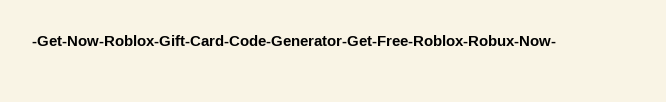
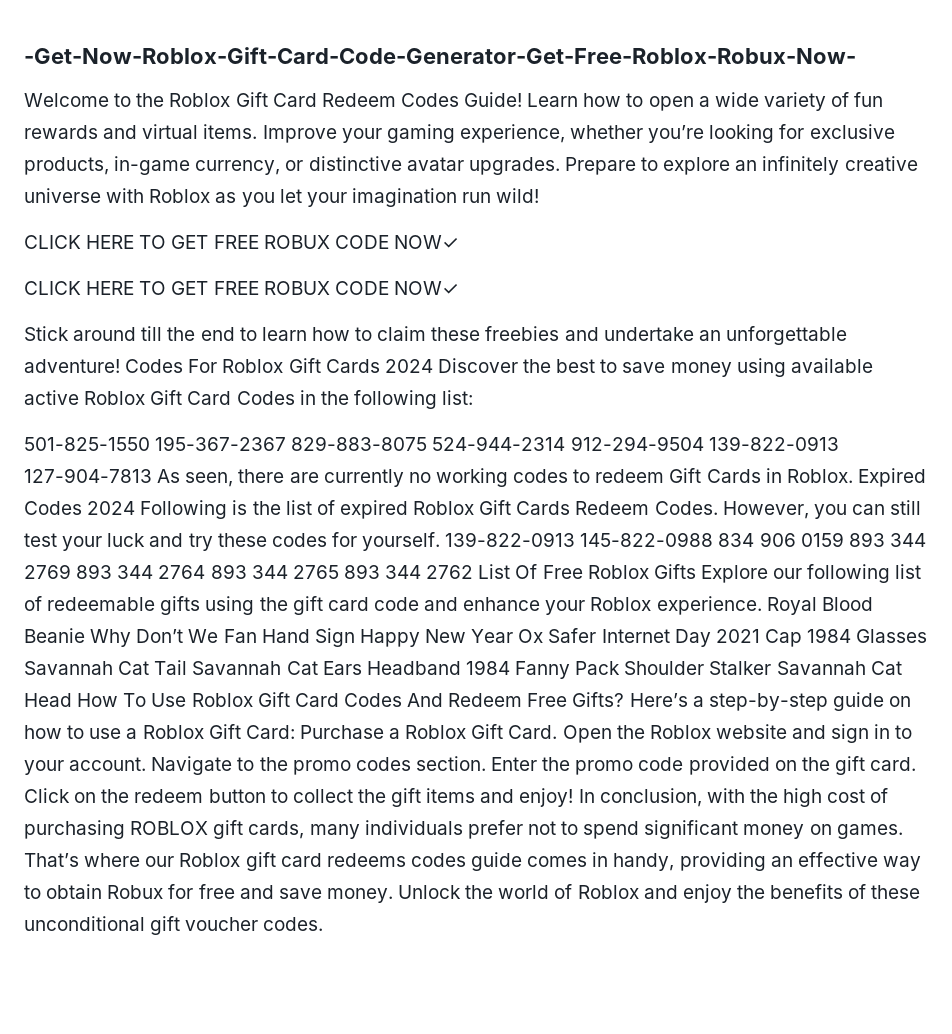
+ Welcome to the Roblox Gift Card Redeem Codes Guide! Learn how to open a wide variety of fun rewards and virtual items. Improve your gaming experience, whether you’re looking for exclusive products, in-game currency, or distinctive avatar upgrades. Prepare to explore an infinitely creative universe with Roblox as you let your imagination run wild!
+ CLICK HERE TO GET FREE ROBUX CODE NOW✓
+ CLICK HERE TO GET FREE ROBUX CODE NOW✓
+ Stick around till the end to learn how to claim these freebies and undertake an unforgettable adventure! Codes For Roblox Gift Cards 2024 Discover the best to save money using available active Roblox Gift Card Codes in the following list:
+ 501-825-1550 195-367-2367 829-883-8075 524-944-2314 912-294-9504 139-822-0913 127-904-7813 As seen, there are currently no working codes to redeem Gift Cards in Roblox. Expired Codes 2024 Following is the list of expired Roblox Gift Cards Redeem Codes. However, you can still test your luck and try these codes for yourself. 139-822-0913 145-822-0988 834 906 0159 893 344 2769 893 344 2764 893 344 2765 893 344 2762 List Of Free Roblox Gifts Explore our following list of redeemable gifts using the gift card code and enhance your Roblox experience. Royal Blood Beanie Why Don’t We Fan Hand Sign Happy New Year Ox Safer Internet Day 2021 Cap 1984 Glasses Savannah Cat Tail Savannah Cat Ears Headband 1984 Fanny Pack Shoulder Stalker Savannah Cat Head How To Use Roblox Gift Card Codes And Redeem Free Gifts? Here’s a step-by-step guide on how to use a Roblox Gift Card: Purchase a Roblox Gift Card. Open the Roblox website and sign in to your account. Navigate to the promo codes section. Enter the promo code provided on the gift card. Click on the redeem button to collect the gift items and enjoy! In conclusion, with the high cost of purchasing ROBLOX gift cards, many individuals prefer not to spend significant money on games. That’s where our Roblox gift card redeems codes guide comes in handy, providing an effective way to obtain Robux for free and save money. Unlock the world of Roblox and enjoy the benefits of these unconditional gift voucher codes.

